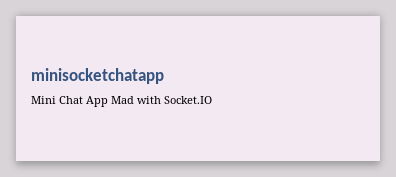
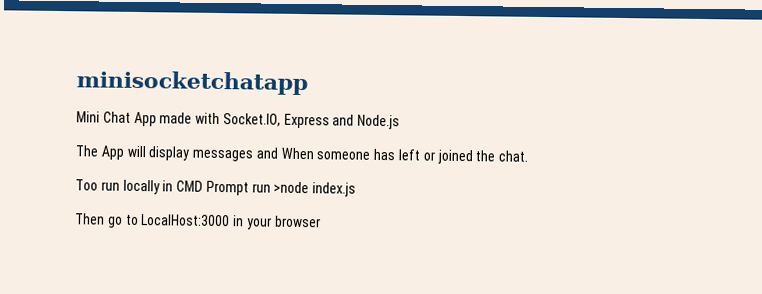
- Mini Chat App Mad with Socket.IO
+ Mini Chat App made with Socket.IO, Express and Node.js
+ The App will display messages and When someone has left or joined the chat.
+ Too run locally in CMD Prompt run >node index.js
+ Then go to LocalHost:3000 in your browser

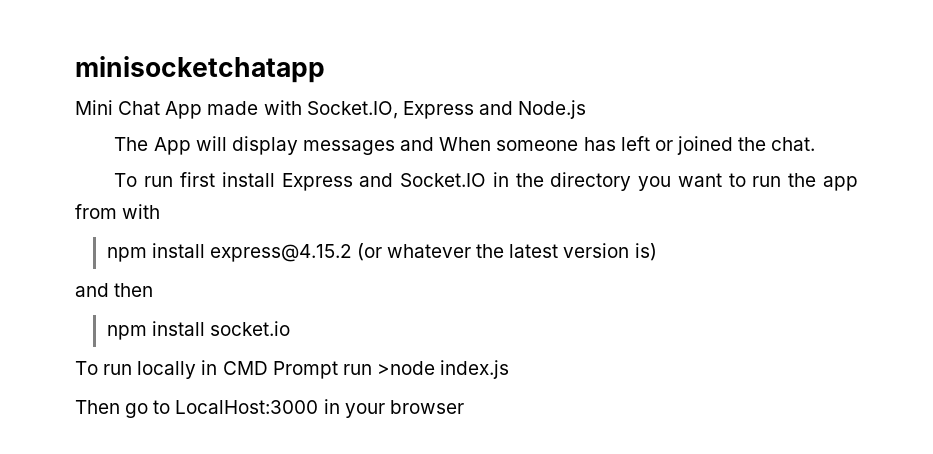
- Too run locally in CMD Prompt run >node index.js
+ To run first install Express and Socket.IO in the directory you want to run the app from with
+ npm install express@4.15.2 (or whatever the latest version is)
+ and then
+ npm install socket.io
+ To run locally in CMD Prompt run >node index.js

